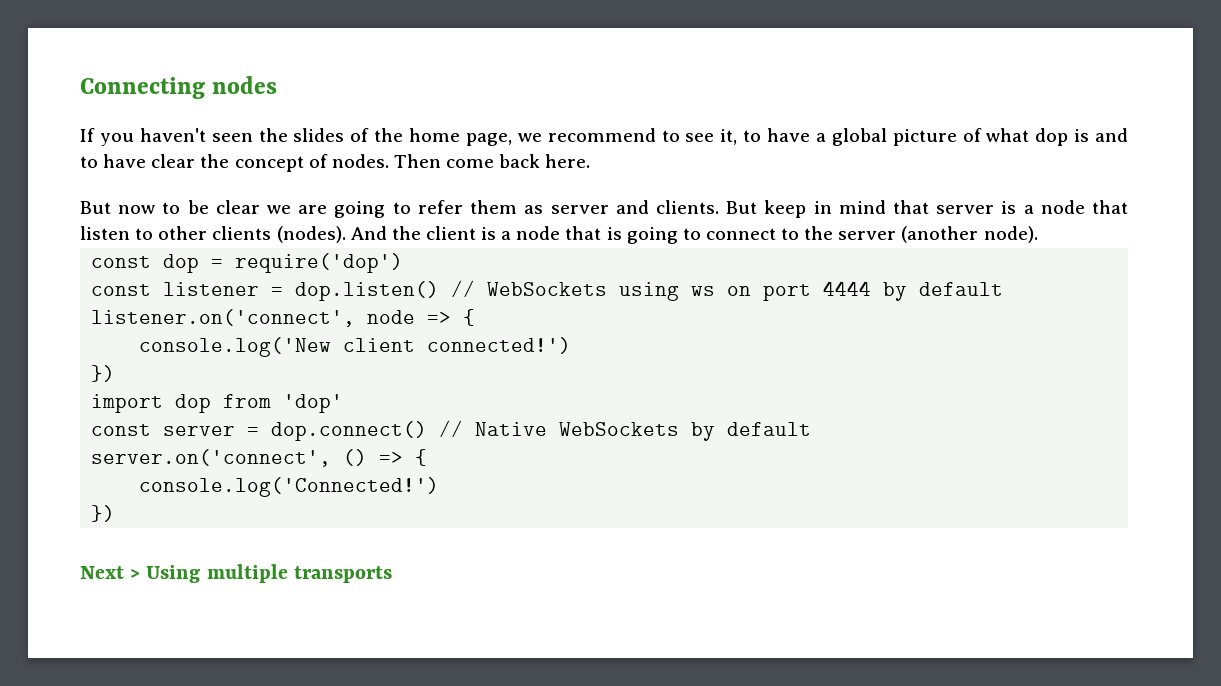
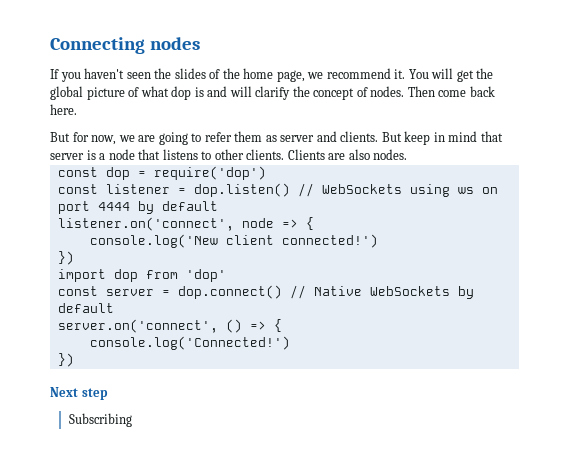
- If you haven't seen the slides of the home page, we recommend to see it, to have a global picture of what dop is and to have clear the concept of nodes.
+ If you haven't seen the slides of the home page, we recommend it. You will get the global picture of what dop is and will clarify the concept of nodes.
- But now to be clear we are going to refer them as server and clients.
+ But for now, we are going to refer them as server and clients.
- But keep in mind that server is a node that listen to other clients (nodes). And the client is a node that is going to connect to the server (another node).
+ But keep in mind that server is a node that listens to other clients. Clients are also nodes.
- Next > Using multiple transports
+ Next step
+ Subscribing

